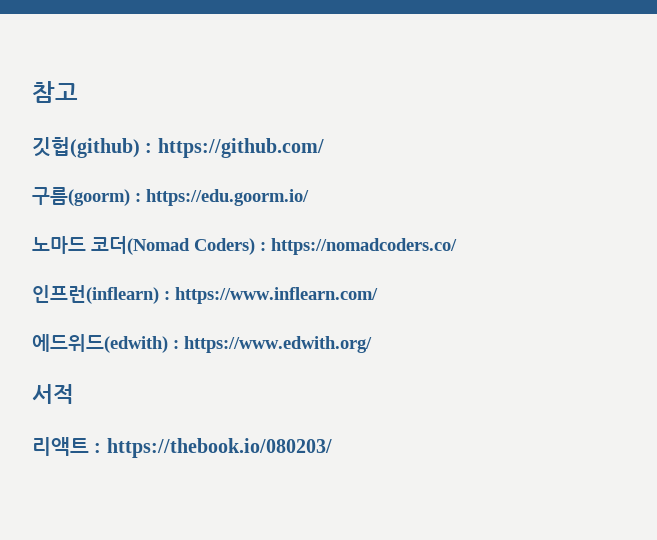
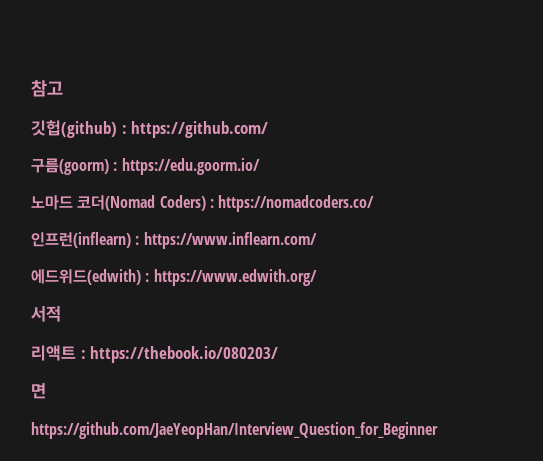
+ 면
+ https://github.com/JaeYeopHan/Interview_Question_for_Beginner

